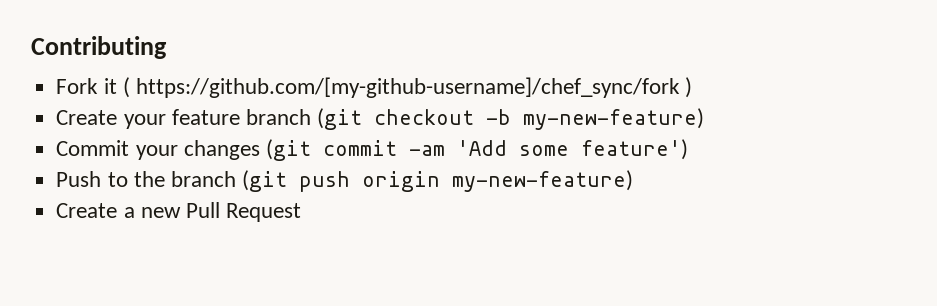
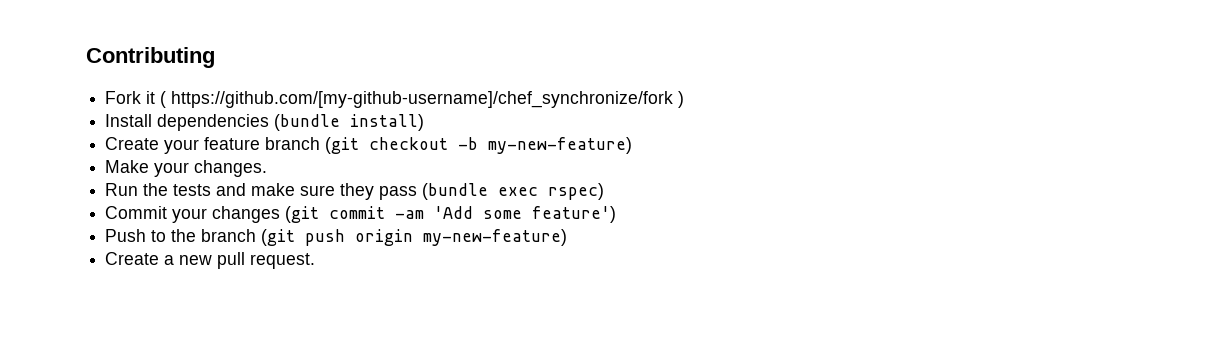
- Fork it ( https://github.com/[my-github-username]/chef_sync/fork )
+ Fork it ( https://github.com/[my-github-username]/chef_synchronize/fork )
+ Install dependencies (bundle install)
+ Make your changes.
+ Run the tests and make sure they pass (bundle exec rspec)
- Create a new Pull Request
+ Create a new pull request.

